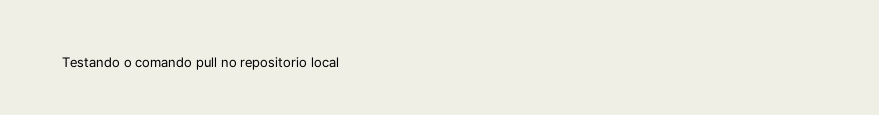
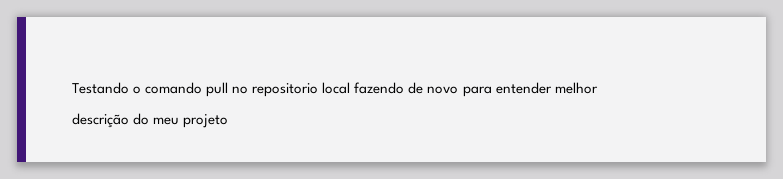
- Testando o comando pull no repositorio local
+ Testando o comando pull no repositorio local fazendo de novo para entender melhor
+ descrição do meu projeto

